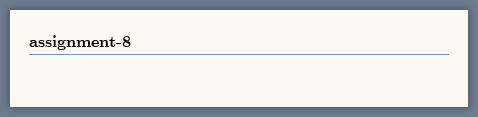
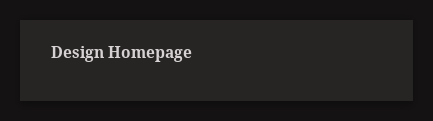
- assignment-8
+ Design Homepage

